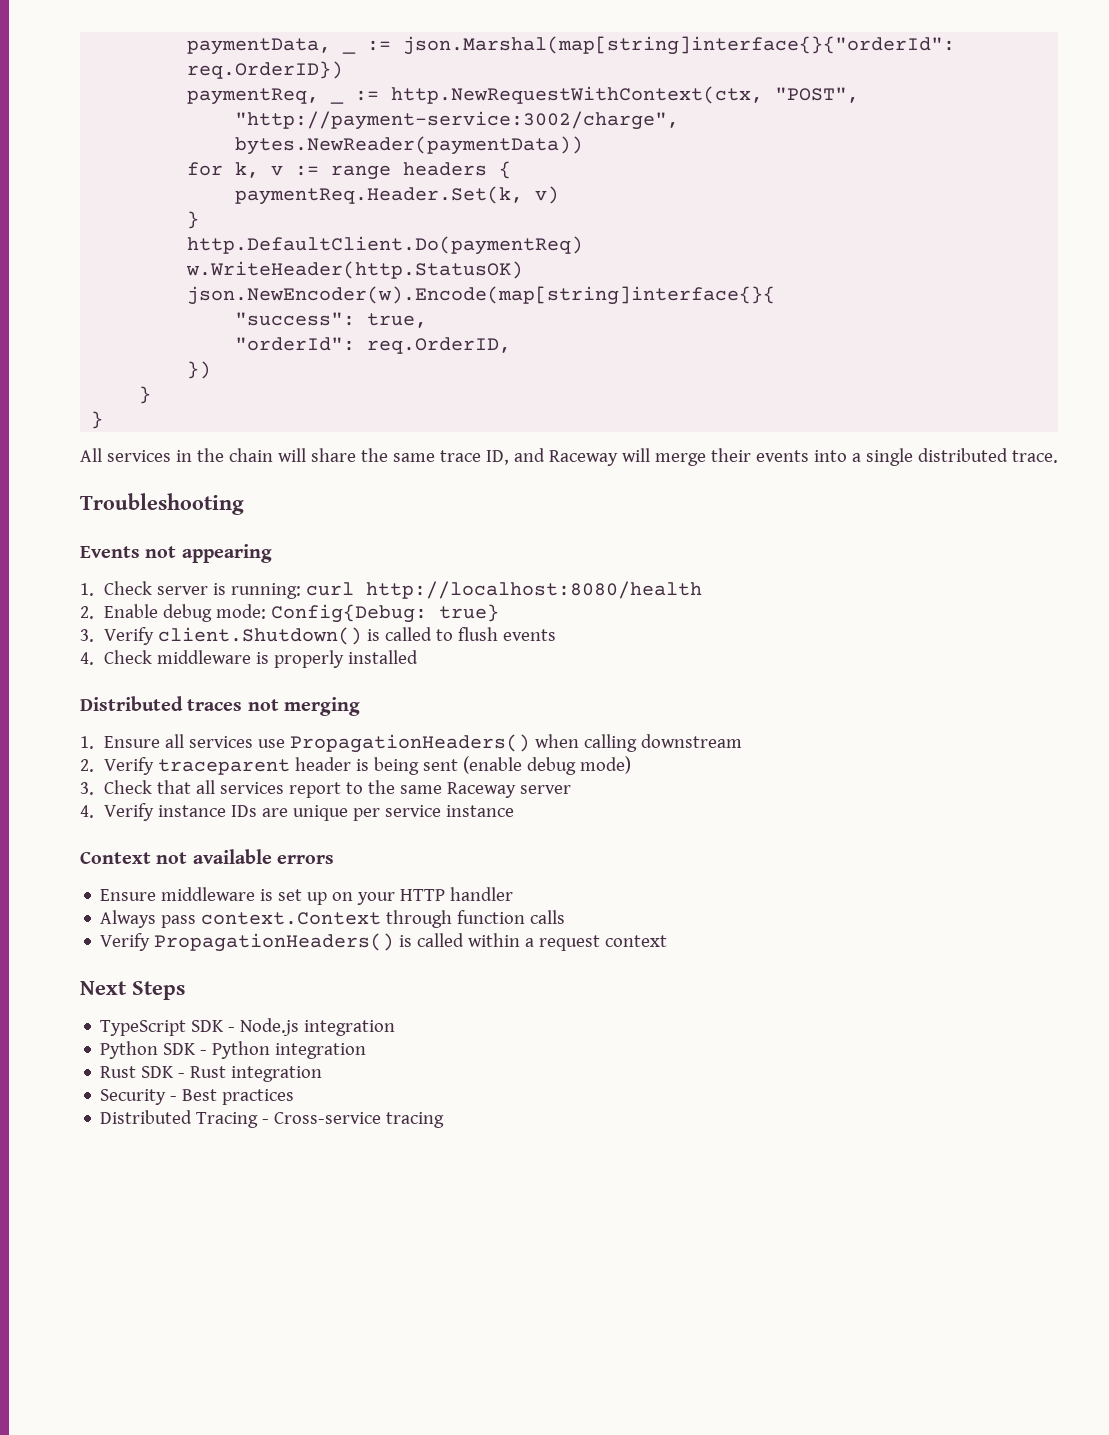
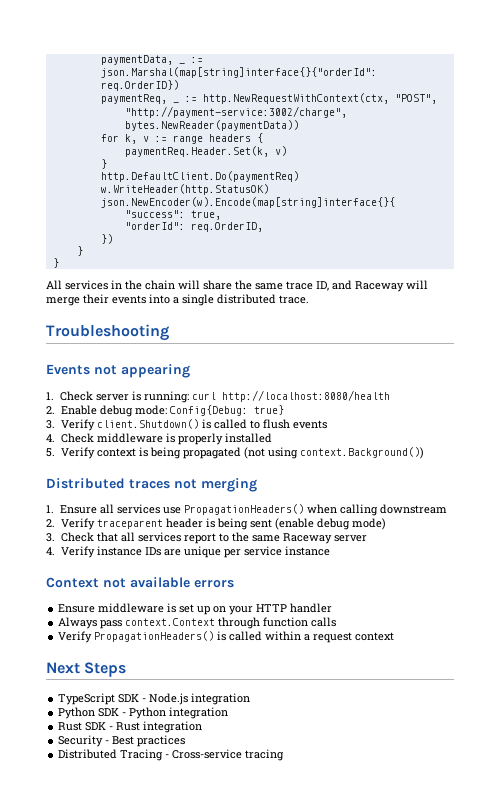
+ 5. Verify context is being propagated (not using context.Background())

